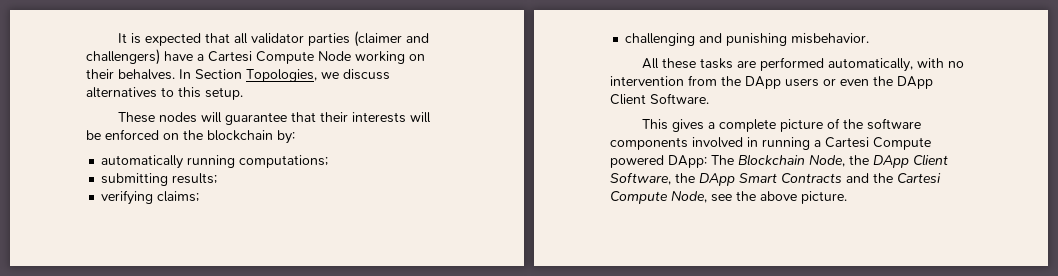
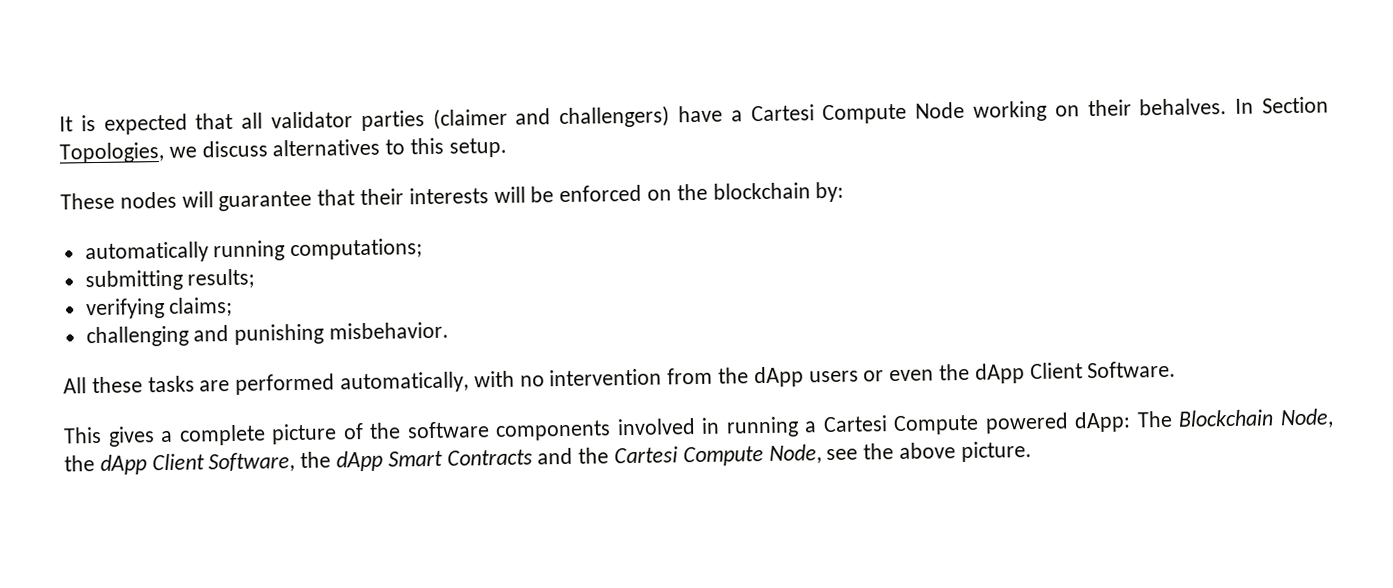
- All these tasks are performed automatically, with no intervention from the DApp users or even the DApp Client Software.
+ All these tasks are performed automatically, with no intervention from the dApp users or even the dApp Client Software.
- This gives a complete picture of the software components involved in running a Cartesi Compute powered DApp: The Blockchain Node, the DApp Client Software, the DApp Smart Contracts and the Cartesi Compute Node, see the above picture.
+ This gives a complete picture of the software components involved in running a Cartesi Compute powered dApp: The Blockchain Node, the dApp Client Software, the dApp Smart Contracts and the Cartesi Compute Node, see the above picture.

